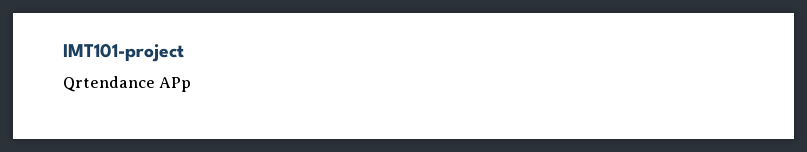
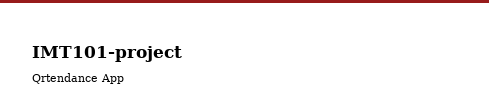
- Qrtendance APp
+ Qrtendance App

